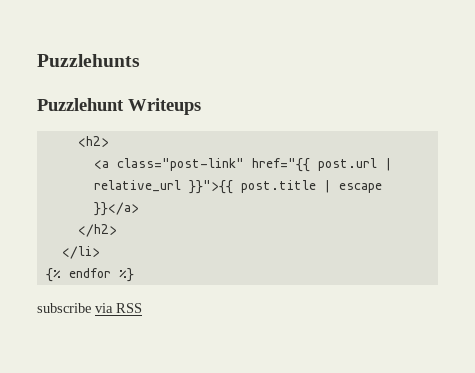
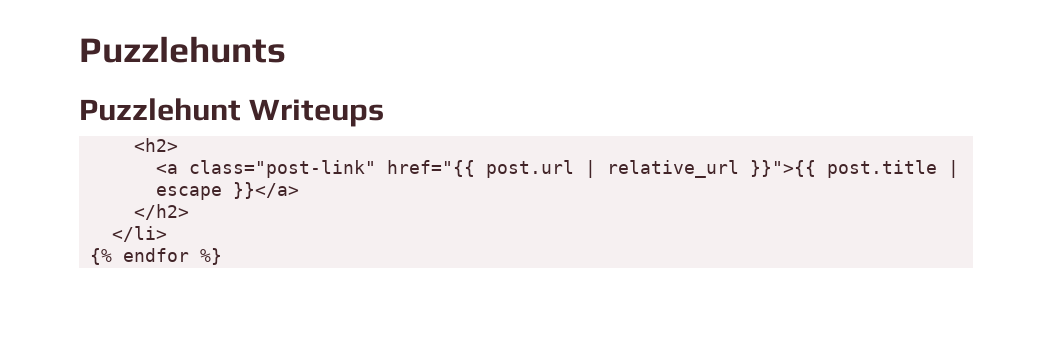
- subscribe via RSS

